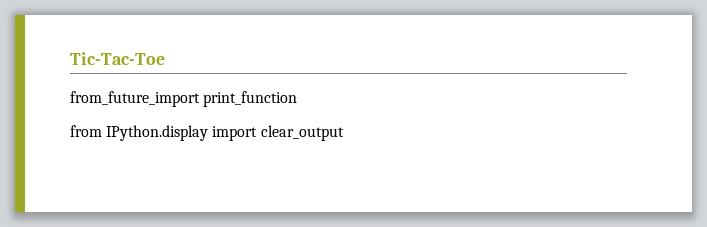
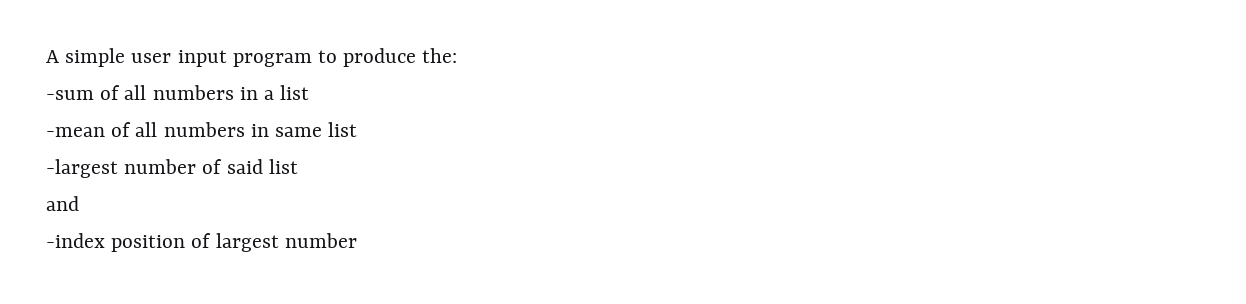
- Tic-Tac-Toe
- from_future_import print_function
- from IPython.display import clear_output
+ A simple user input program to produce the:
+ -sum of all numbers in a list
+ -mean of all numbers in same list
+ -largest number of said list
+ and
+ -index position of largest number

